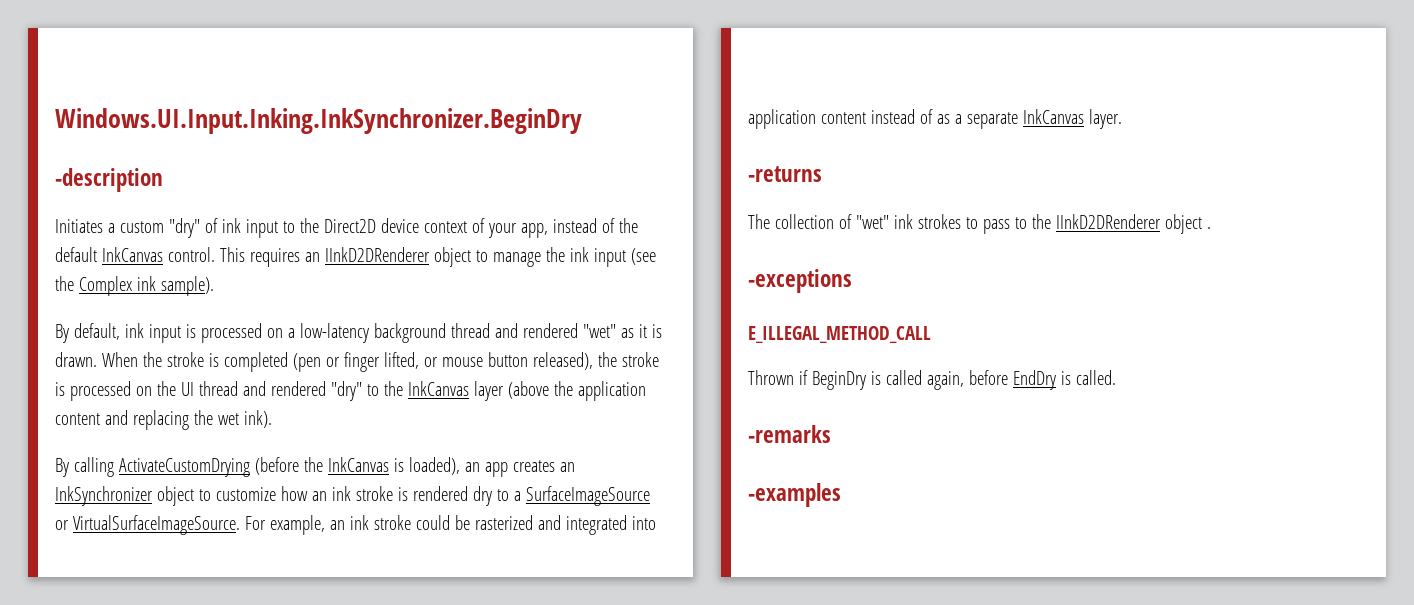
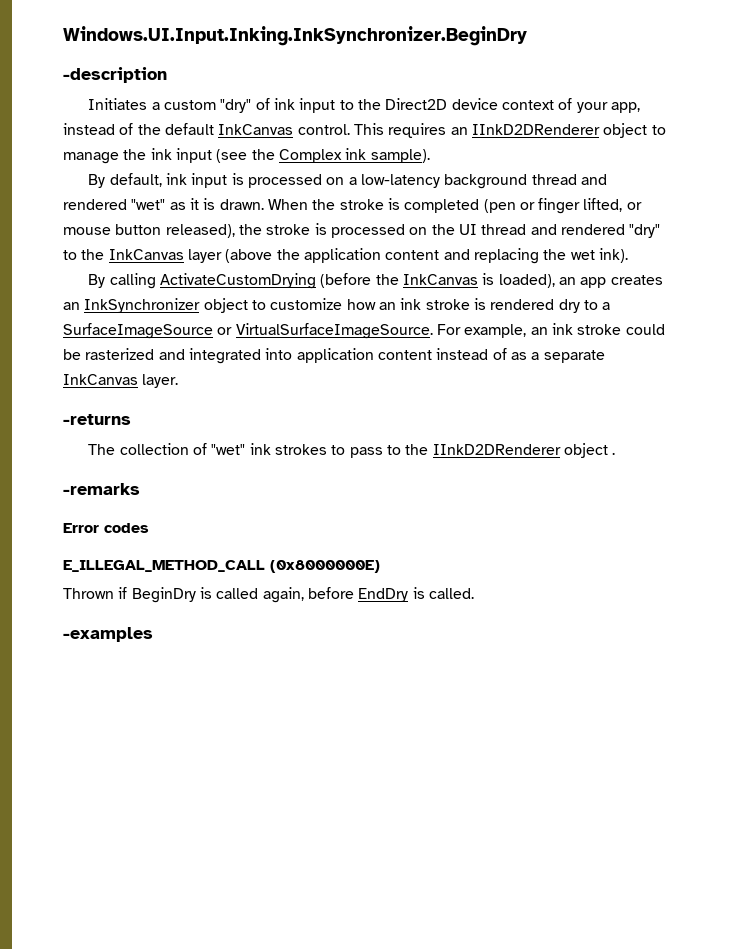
- -exceptions
+ -remarks
+ Error codes
- E_ILLEGAL_METHOD_CALL
+ E_ILLEGAL_METHOD_CALL (0x8000000E)
- -remarks

